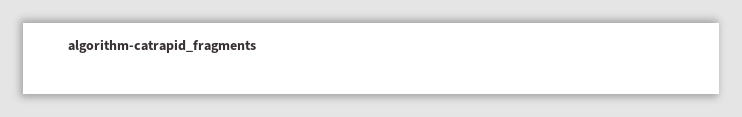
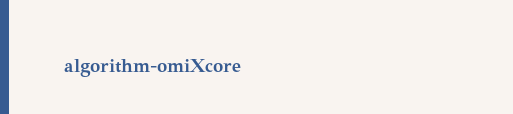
- algorithm-catrapid_fragments
+ algorithm-omiXcore

